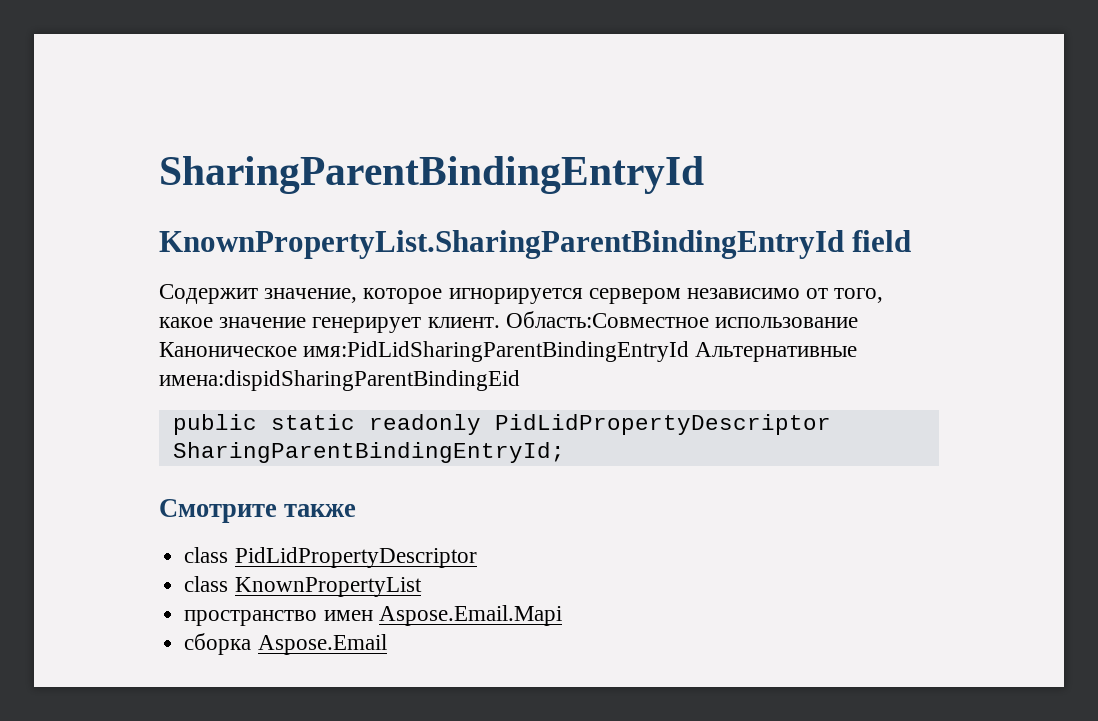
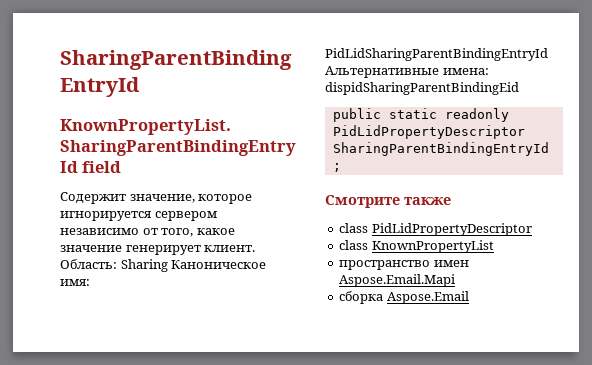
- Область:Совместное использование Каноническое имя:PidLidSharingParentBindingEntryId Альтернативные имена:dispidSharingParentBindingEid
+ Область: Sharing Каноническое имя: PidLidSharingParentBindingEntryId Альтернативные имена: dispidSharingParentBindingEid

